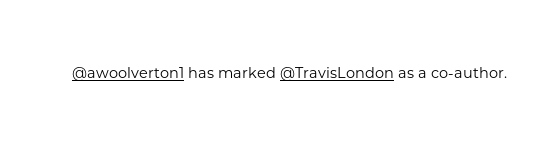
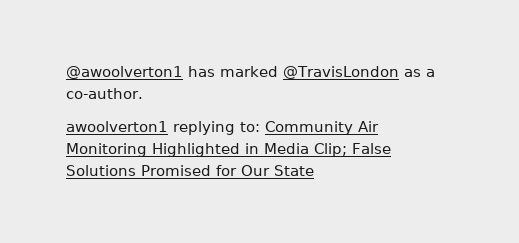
+ awoolverton1 replying to: Community Air Monitoring Highlighted in Media Clip; False Solutions Promised for Our State

